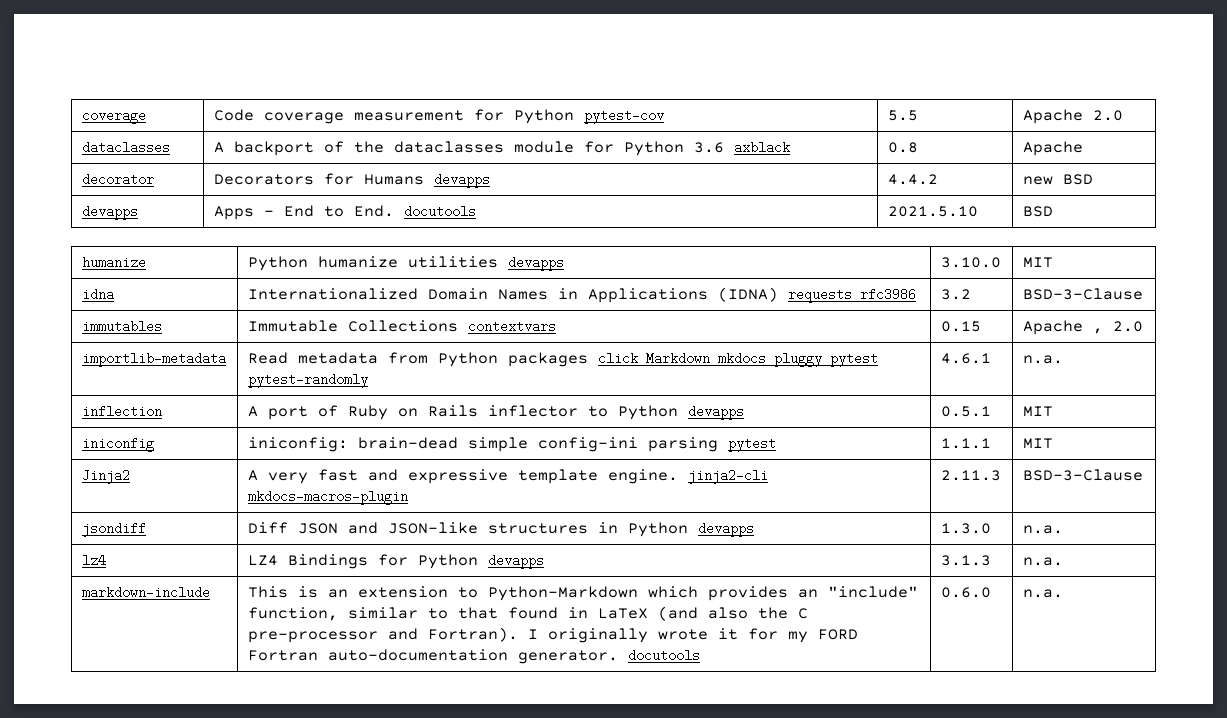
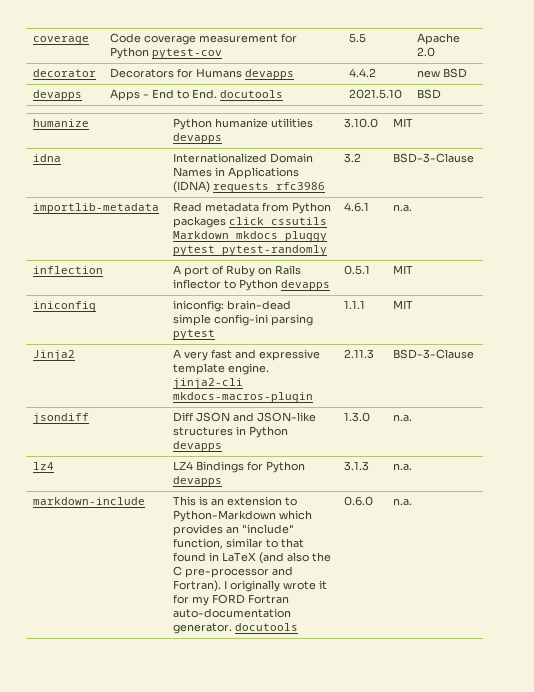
- dataclasses | A backport of the dataclasses module for Python 3.6 axblack | 0.8 | Apache
- immutables | Immutable Collections contextvars | 0.15 | Apache , 2.0
- importlib-metadata | Read metadata from Python packages click Markdown mkdocs pluggy pytest pytest-randomly | 4.6.1 | n.a.
+ importlib-metadata | Read metadata from Python packages click cssutils Markdown mkdocs pluggy pytest pytest-randomly | 4.6.1 | n.a.

